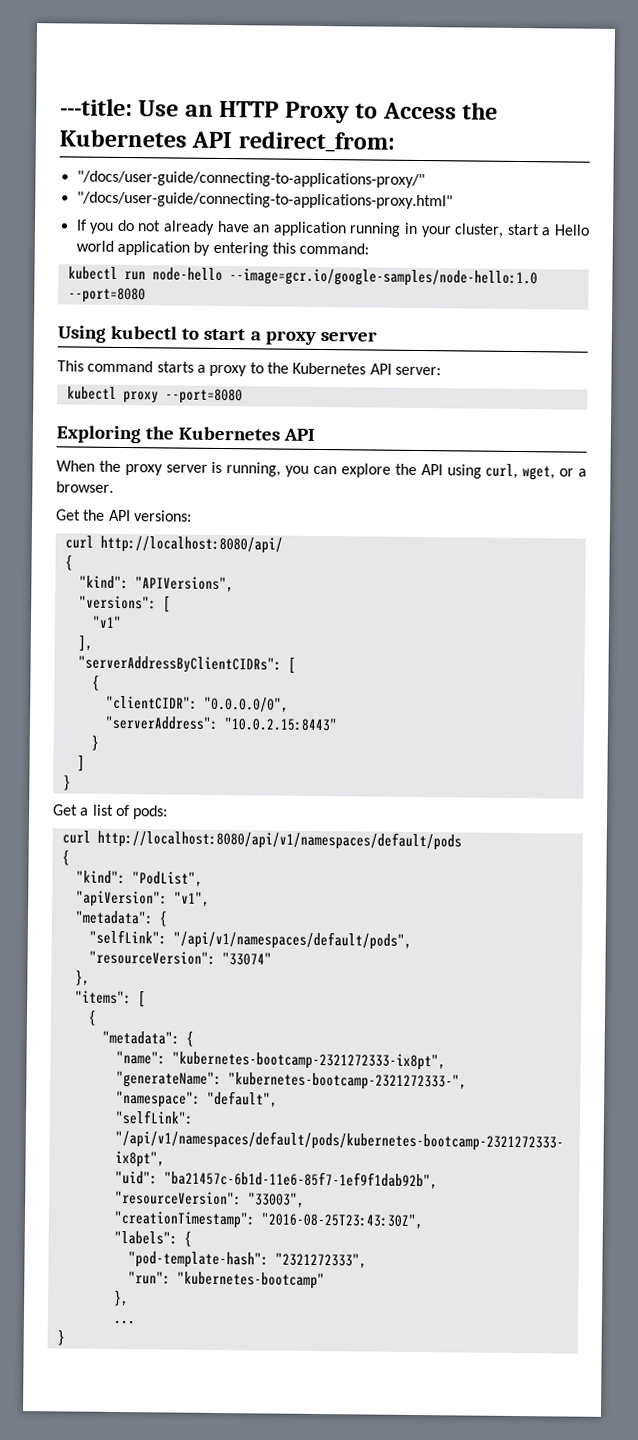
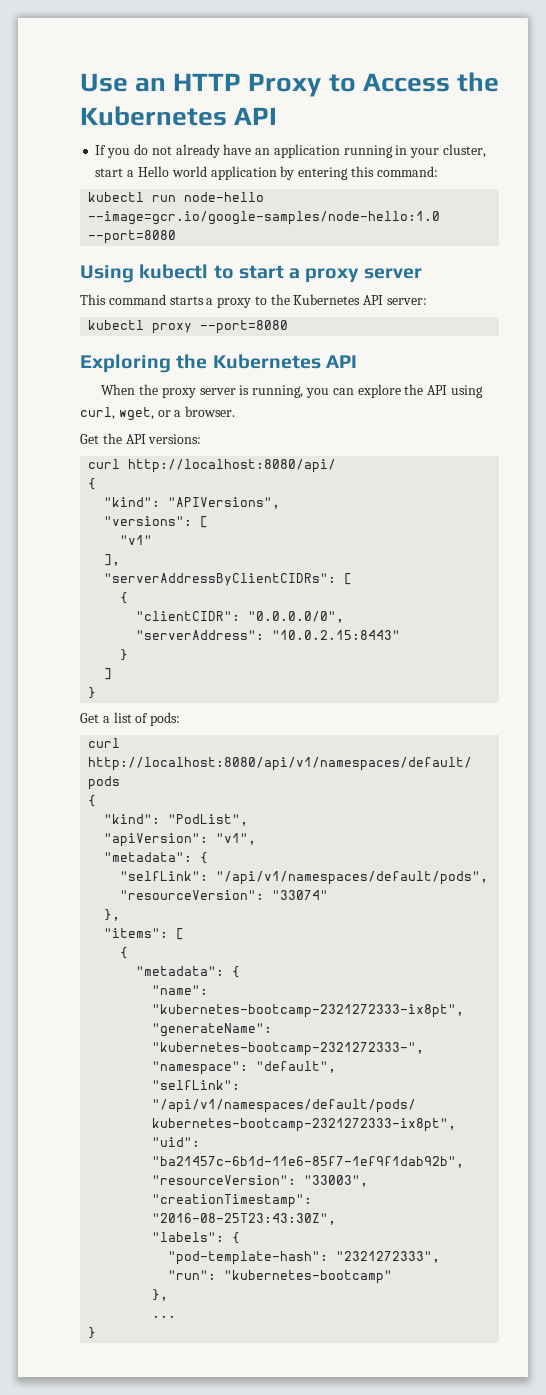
- ---title: Use an HTTP Proxy to Access the Kubernetes API redirect_from:
- "/docs/user-guide/connecting-to-applications-proxy/"
- "/docs/user-guide/connecting-to-applications-proxy.html"
+ Use an HTTP Proxy to Access the Kubernetes API

